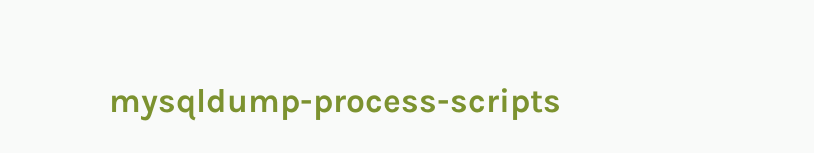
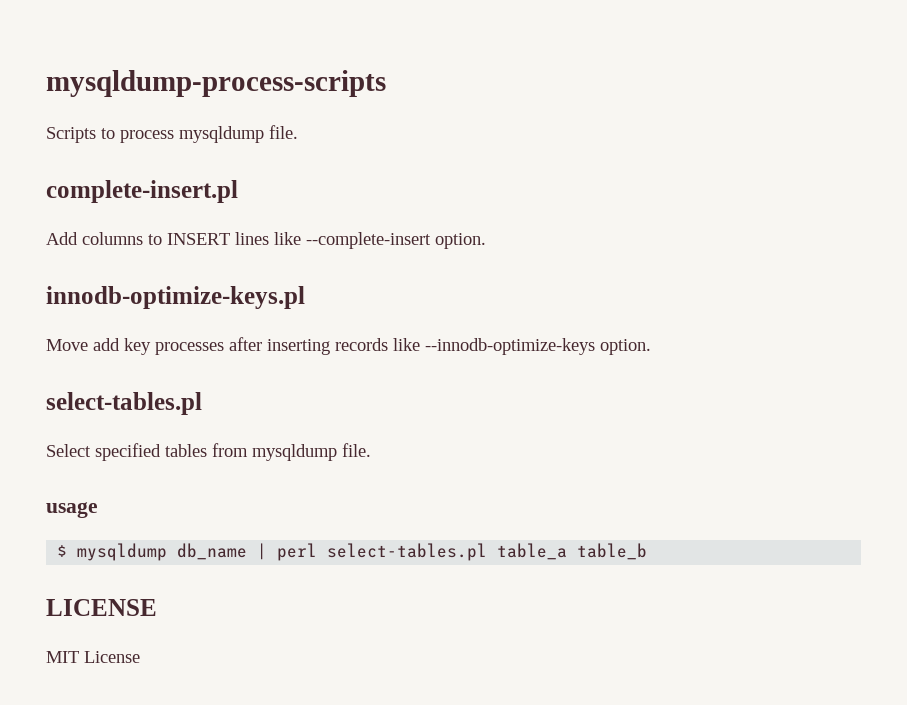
+ Scripts to process mysqldump file.
+ complete-insert.pl
+ Add columns to INSERT lines like --complete-insert option.
+ innodb-optimize-keys.pl
+ Move add key processes after inserting records like --innodb-optimize-keys option.
+ select-tables.pl
+ Select specified tables from mysqldump file.
+ usage
+ $ mysqldump db_name | perl select-tables.pl table_a table_b
+ LICENSE
+ MIT License

